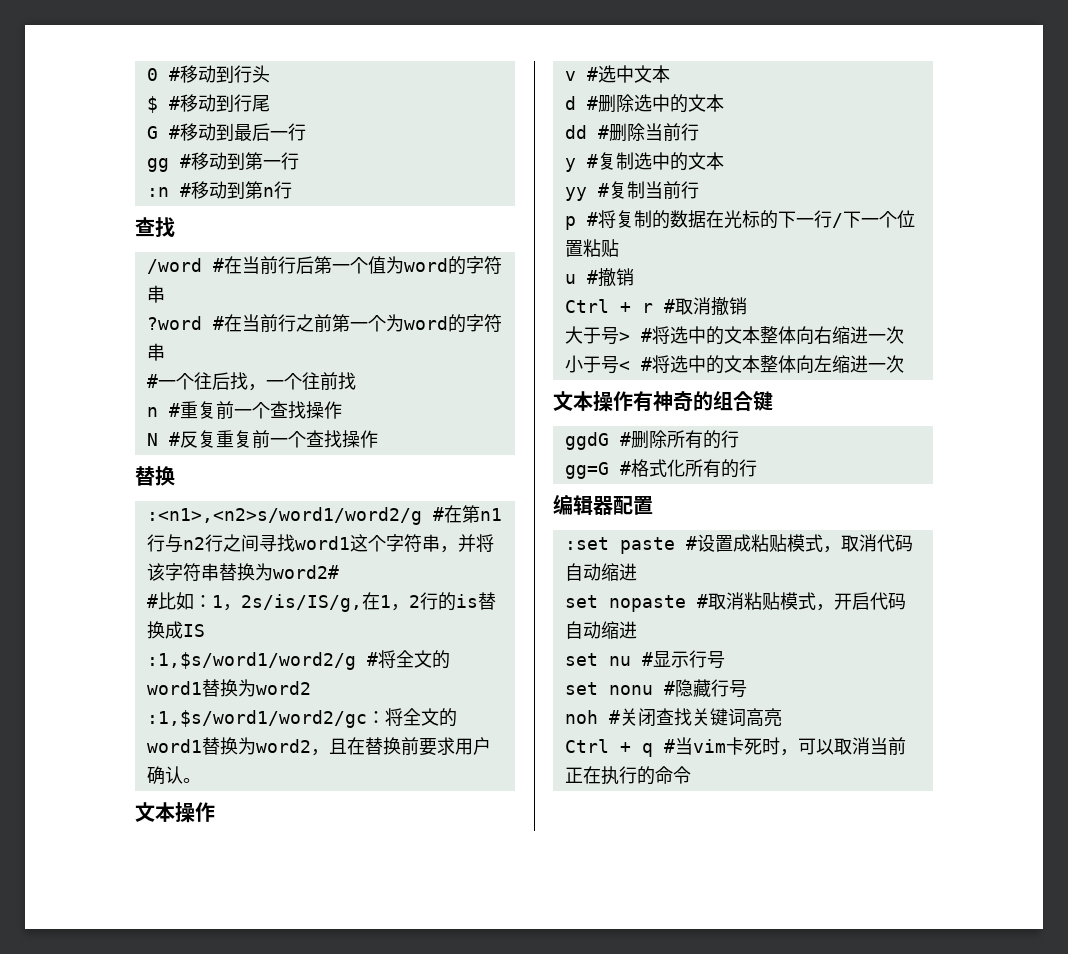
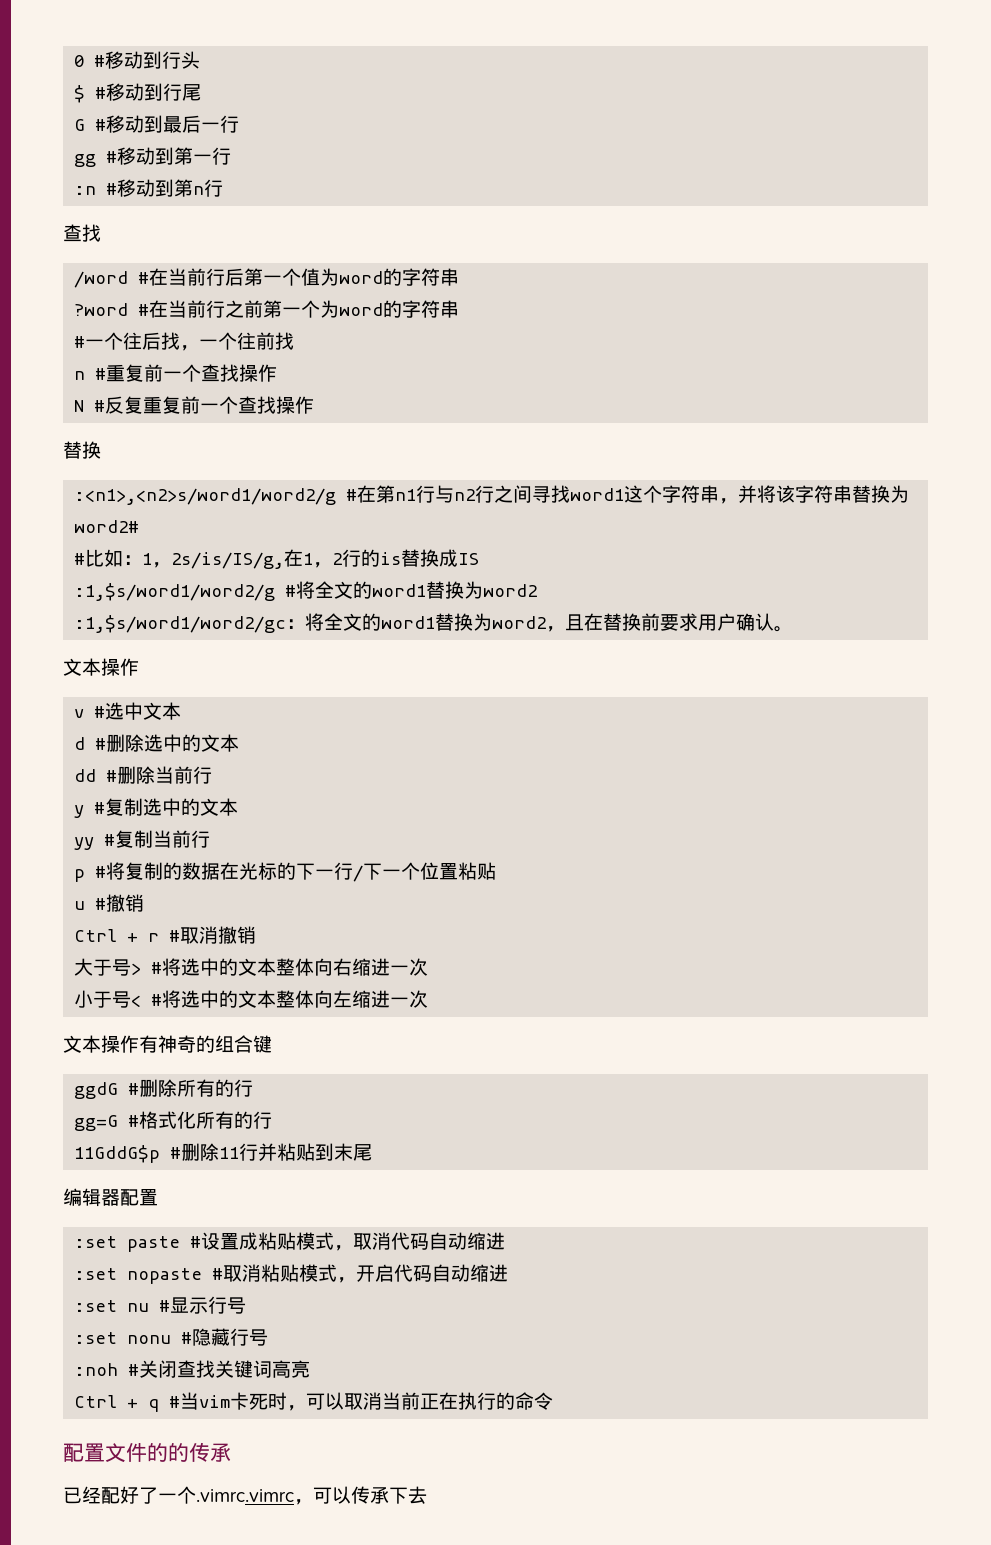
+ 11GddG$p #删除11行并粘贴到末尾
- set nopaste #取消粘贴模式，开启代码自动缩进
+ :set nopaste #取消粘贴模式，开启代码自动缩进
- set nu #显示行号
+ :set nu #显示行号
- set nonu #隐藏行号
+ :set nonu #隐藏行号
- noh #关闭查找关键词高亮
+ :noh #关闭查找关键词高亮
+ 配置文件的的传承
+ 已经配好了一个.vimrc.vimrc，可以传承下去

